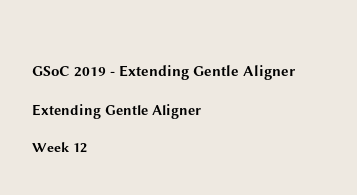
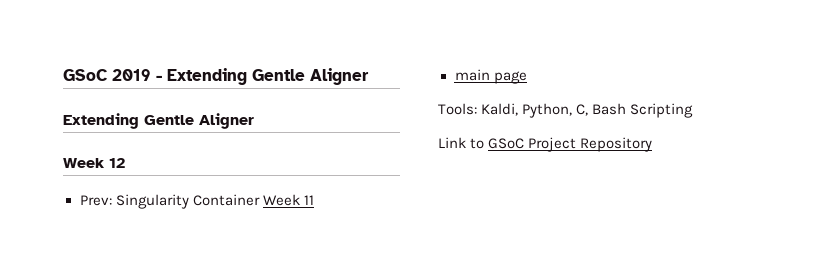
+ Prev: Singularity Container Week 11
+ main page
+ Tools: Kaldi, Python, C, Bash Scripting
+ Link to GSoC Project Repository

